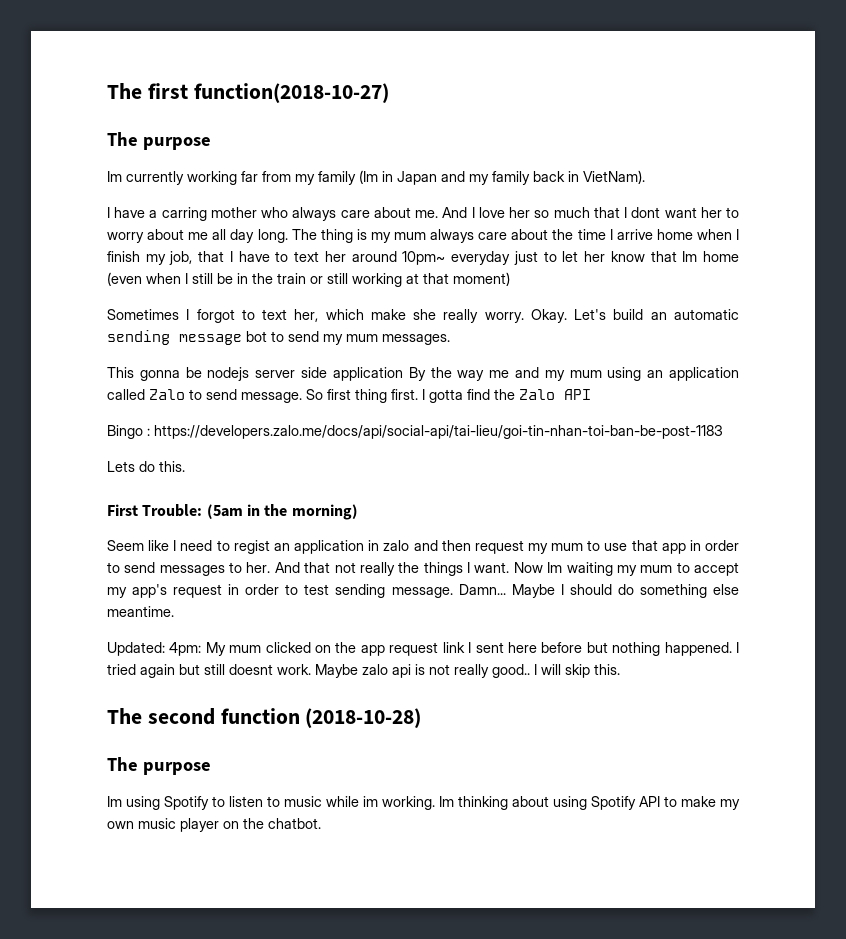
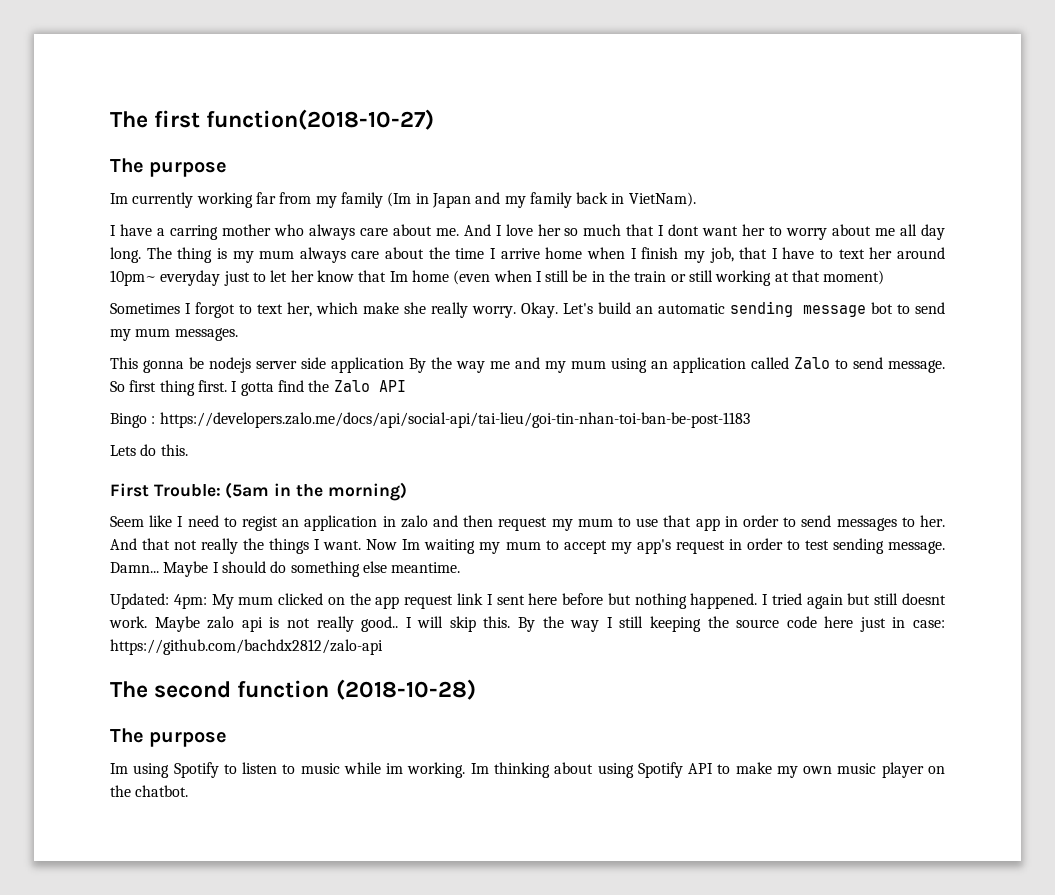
+ By the way I still keeping the source code here just in case: https://github.com/bachdx2812/zalo-api

